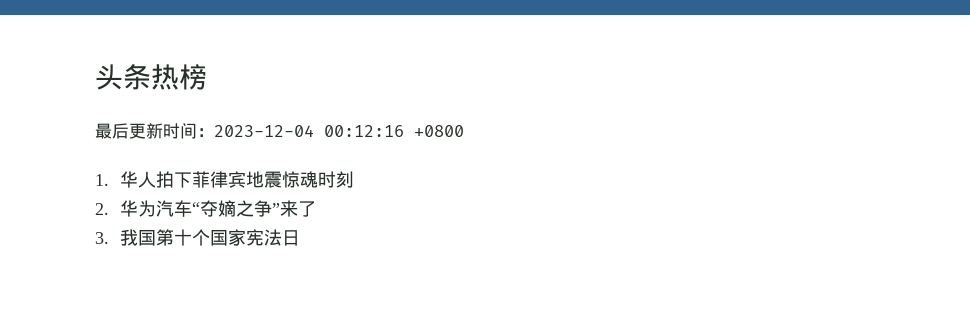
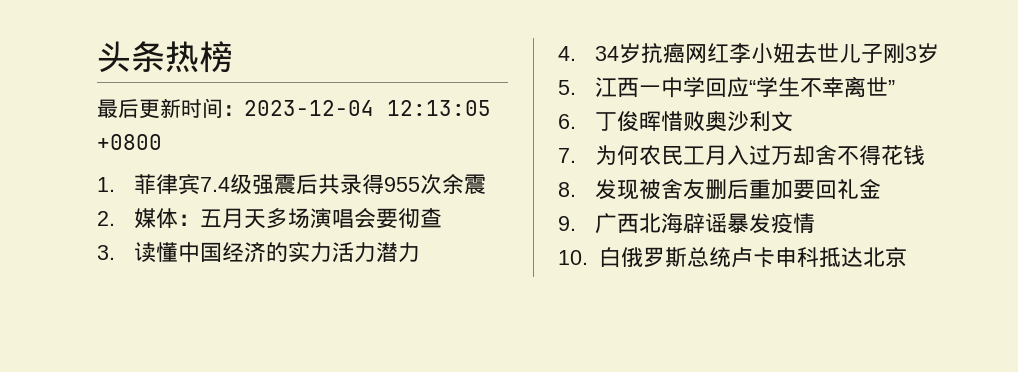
- 最后更新时间：2023-12-04 00:12:16 +0800
+ 最后更新时间：2023-12-04 12:13:05 +0800
- 1.华人拍下菲律宾地震惊魂时刻
- 2.华为汽车“夺嫡之争”来了
- 3.我国第十个国家宪法日
+ 1.菲律宾7.4级强震后共录得955次余震
+ 2.媒体：五月天多场演唱会要彻查
+ 3.读懂中国经济的实力活力潜力
+ 4. 34岁抗癌网红李小妞去世儿子刚3岁
+ 5.江西一中学回应“学生不幸离世”
+ 6.丁俊晖惜败奥沙利文
+ 7.为何农民工月入过万却舍不得花钱
+ 8.发现被舍友删后重加要回礼金
+ 9.广西北海辟谣暴发疫情
+ 10.白俄罗斯总统卢卡申科抵达北京

